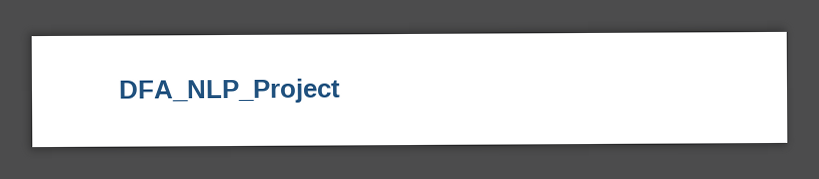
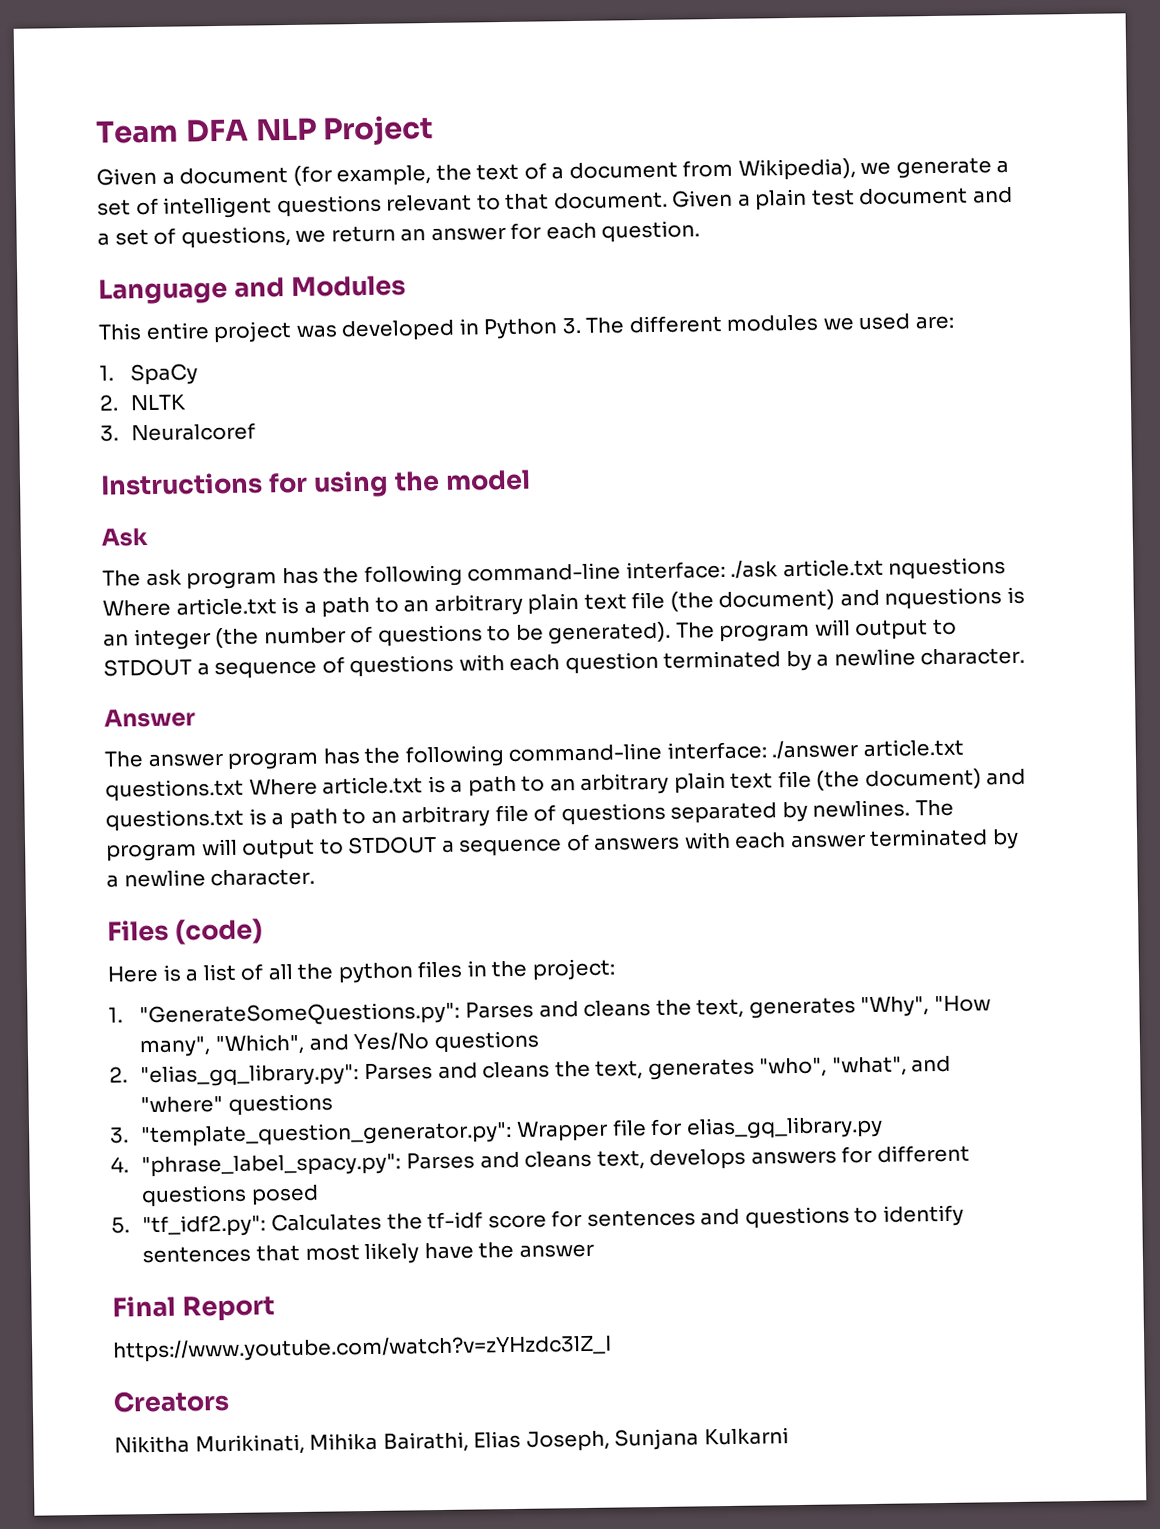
- DFA_NLP_Project
+ Team DFA NLP Project
+ Given a document (for example, the text of a document from Wikipedia), we generate a set of intelligent questions relevant to that document. Given a plain test document and a set of questions, we return an answer for each question.
+ Language and Modules
+ This entire project was developed in Python 3. The different modules we used are:
+ 1. SpaCy
+ 2. NLTK
+ 3. Neuralcoref
+ Instructions for using the model
+ Ask
+ The ask program has the following command-line interface: ./ask article.txt nquestions Where article.txt is a path to an arbitrary plain text file (the document) and nquestions is an integer (the number of questions to be generated). The program will output to STDOUT a sequence of questions with each question terminated by a newline character.
+ Answer
+ The answer program has the following command-line interface: ./answer article.txt questions.txt Where article.txt is a path to an arbitrary plain text file (the document) and questions.txt is a path to an arbitrary file of questions separated by newlines. The program will output to STDOUT a sequence of answers with each answer terminated by a newline character.
+ Files (code)
+ Here is a list of all the python files in the project:
+ 1. "GenerateSomeQuestions.py": Parses and cleans the text, generates "Why", "How many", "Which", and Yes/No questions
+ 2. "elias_gq_library.py": Parses and cleans the text, generates "who", "what", and "where" questions
+ 3. "template_question_generator.py": Wrapper file for elias_gq_library.py
+ 4. "phrase_label_spacy.py": Parses and cleans text, develops answers for different questions posed
+ 5. "tf_idf2.py": Calculates the tf-idf score for sentences and questions to identify sentences that most likely have the answer
+ Final Report
+ https://www.youtube.com/watch?v=zYHzdc3lZ_I
+ Creators
+ Nikitha Murikinati, Mihika Bairathi, Elias Joseph, Sunjana Kulkarni

